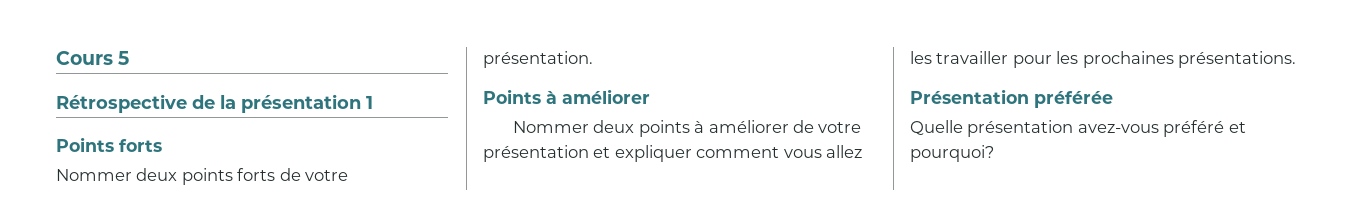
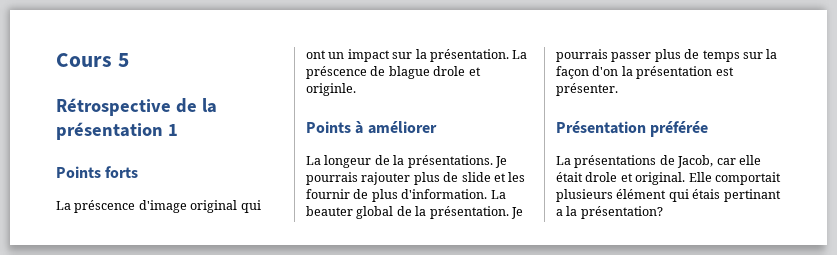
- Nommer deux points forts de votre présentation.
+ La préscence d'image original qui ont un impact sur la présentation. La préscence de blague drole et originle.
  Points à améliorer
- Nommer deux points à améliorer de votre présentation et expliquer comment vous allez les travailler pour les prochaines présentations.
+ La longeur de la présentations. Je pourrais rajouter plus de slide et les fournir de plus d'information. La beauter global de la présentation. Je pourrais passer plus de temps sur la façon d'on la présentation est présenter.
  Présentation préférée
- Quelle présentation avez-vous préféré et pourquoi?
+ La présentations de Jacob, car elle était drole et original. Elle comportait plusieurs élément qui étais pertinant a la présentation?

